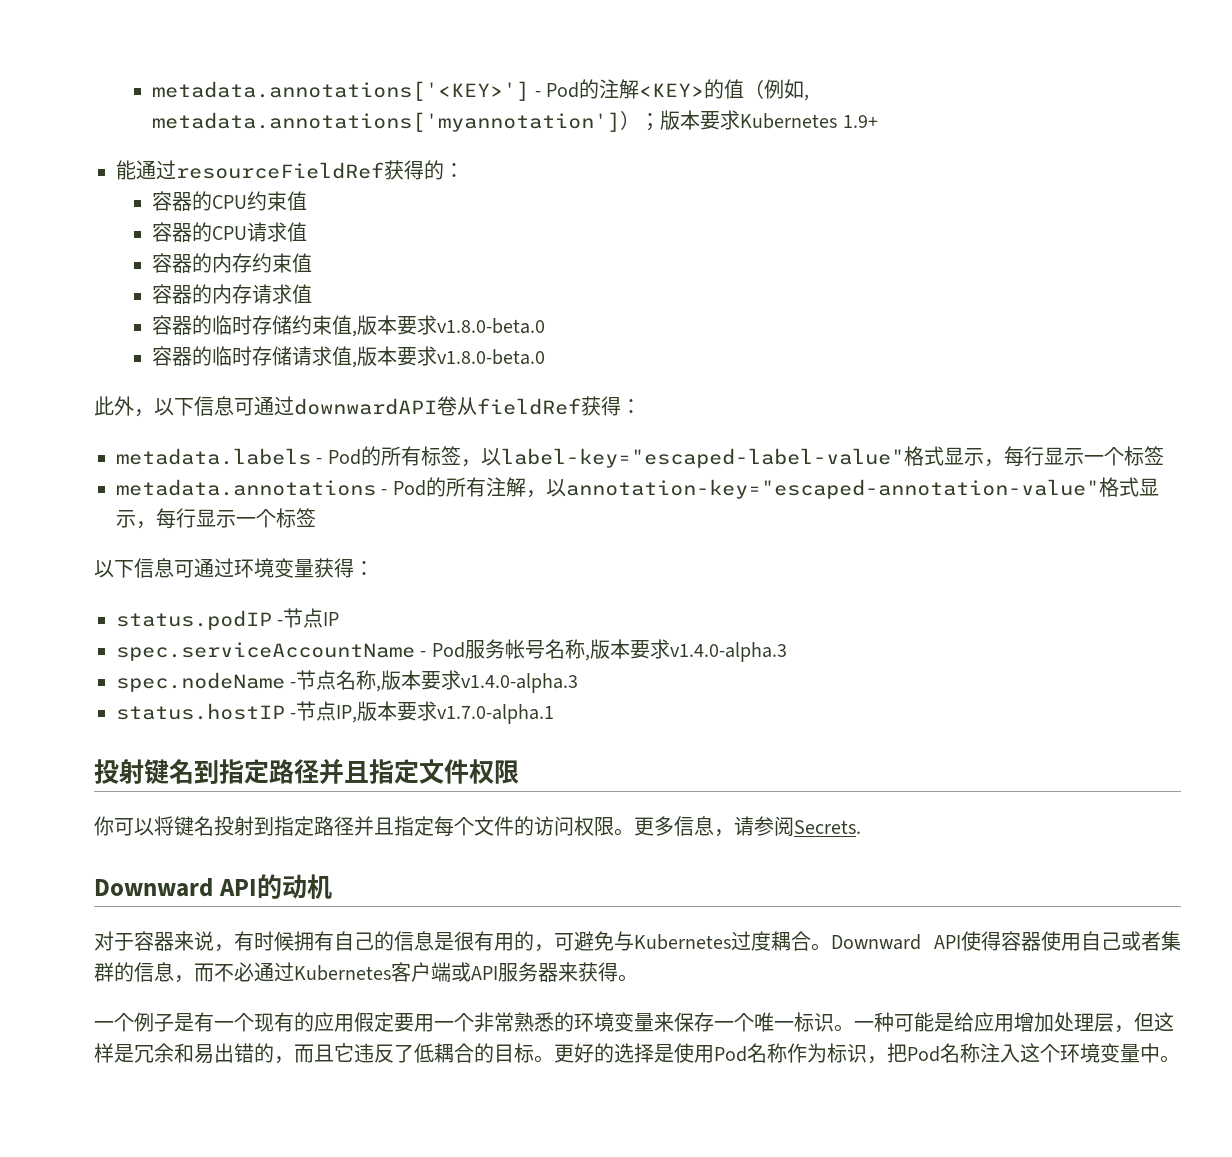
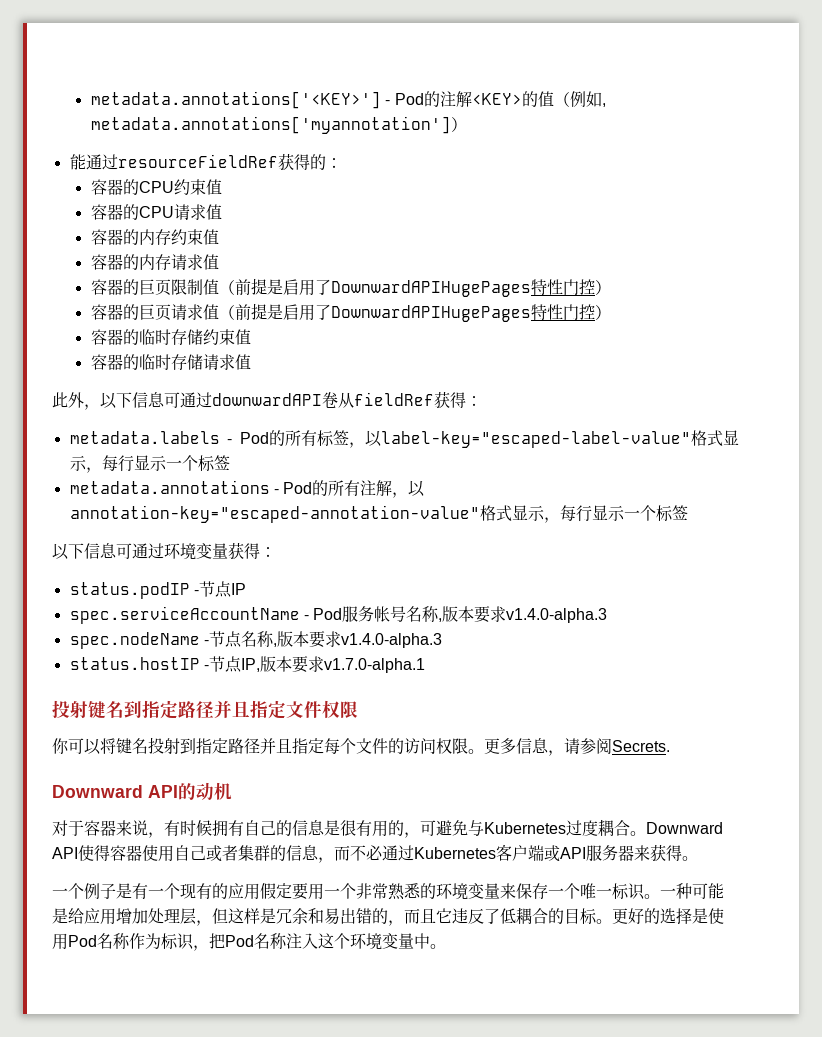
- metadata.annotations['<KEY>'] - Pod的注解<KEY>的值（例如, metadata.annotations['myannotation']）；版本要求Kubernetes 1.9+
+ metadata.annotations['<KEY>'] - Pod的注解<KEY>的值（例如, metadata.annotations['myannotation']）
+ 容器的巨页限制值（前提是启用了DownwardAPIHugePages特性门控）
+ 容器的巨页请求值（前提是启用了DownwardAPIHugePages特性门控）
- 容器的临时存储约束值,版本要求v1.8.0-beta.0
+ 容器的临时存储约束值
- 容器的临时存储请求值,版本要求v1.8.0-beta.0
+ 容器的临时存储请求值

